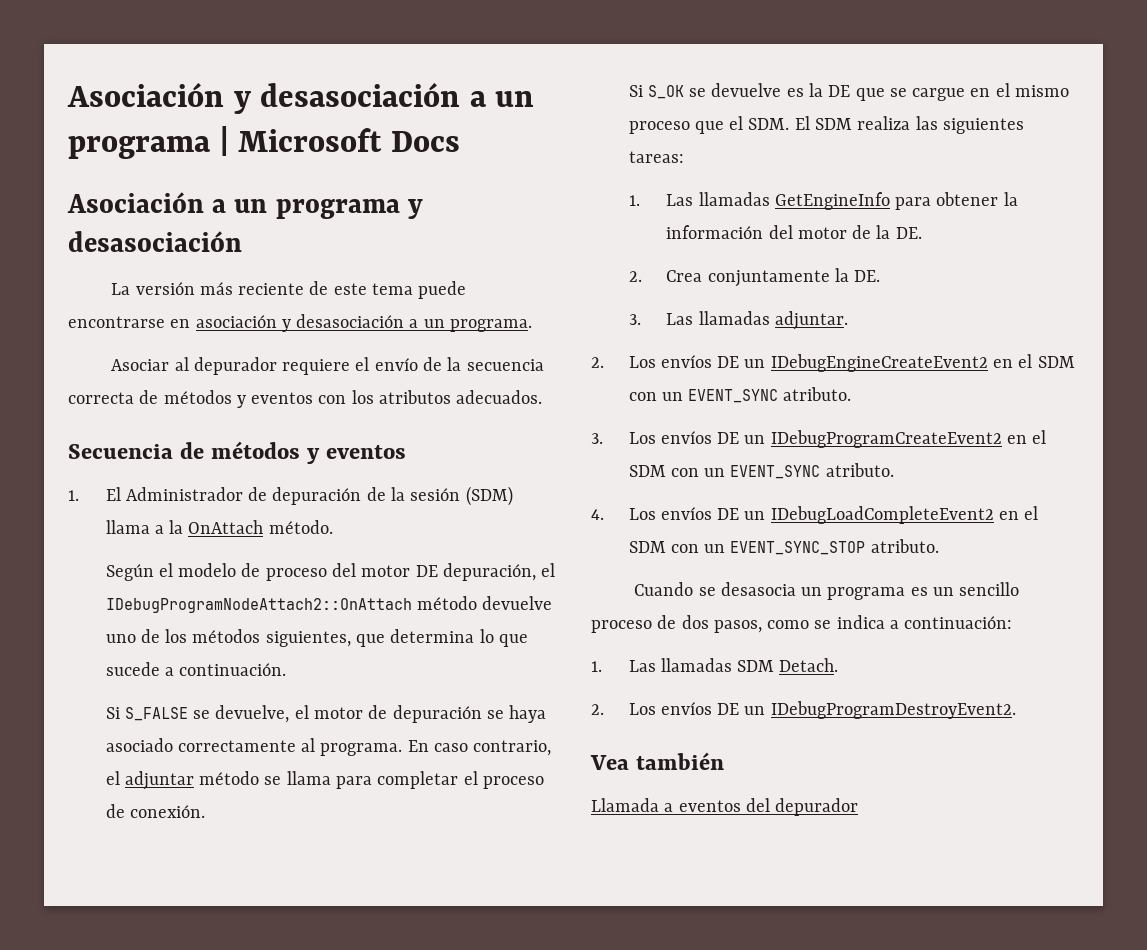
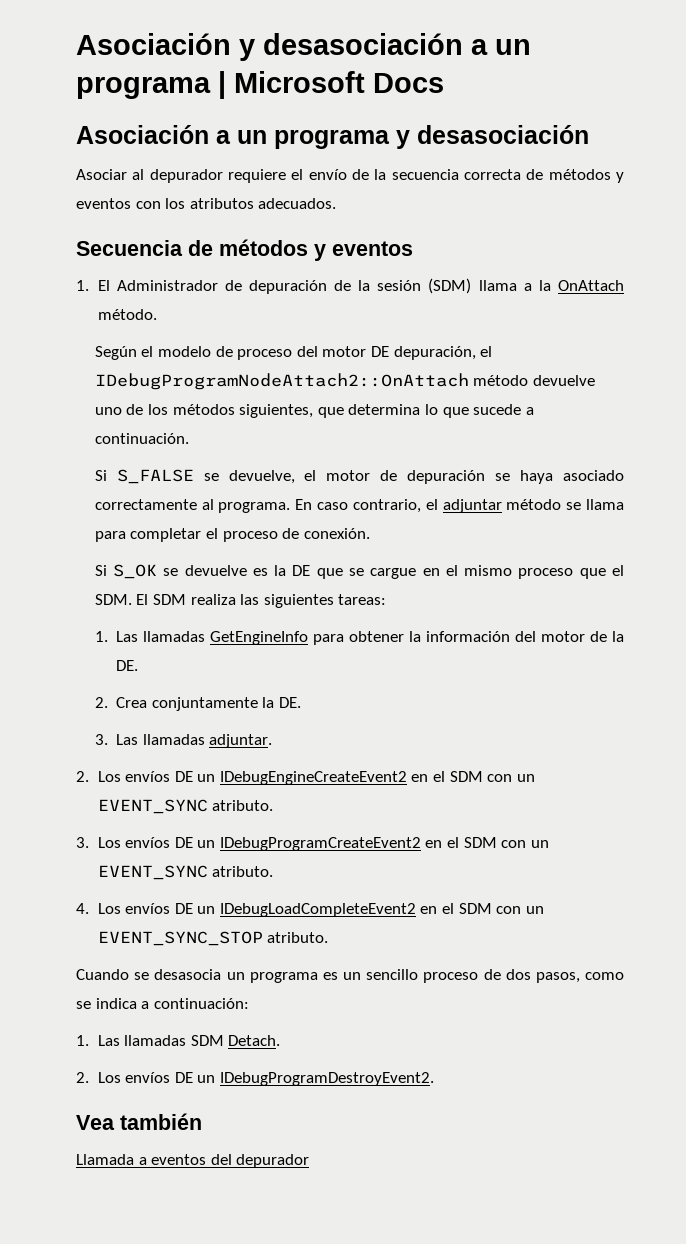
- La versión más reciente de este tema puede encontrarse en asociación y desasociación a un programa.

